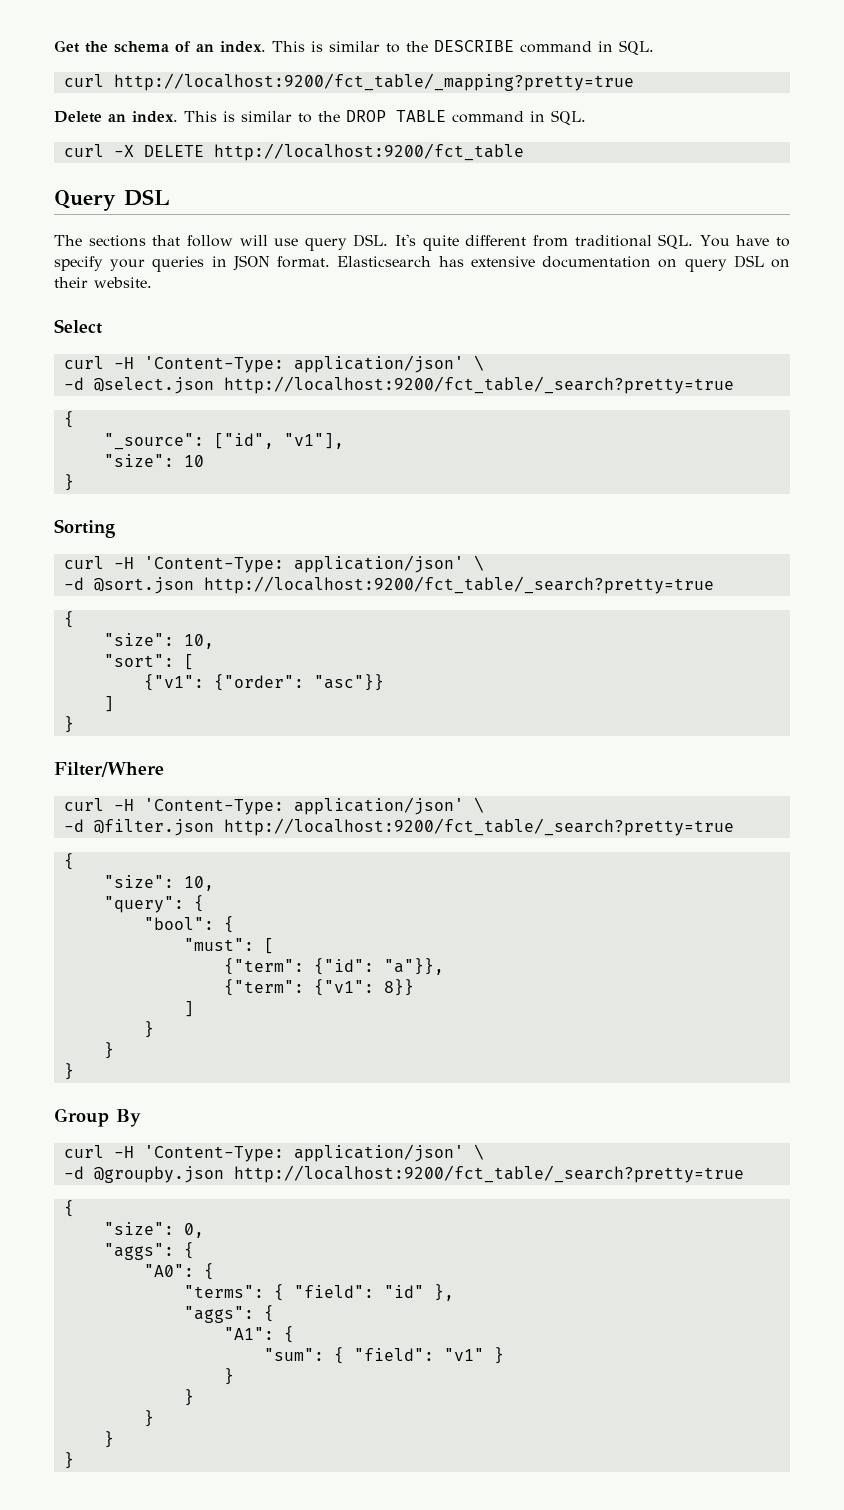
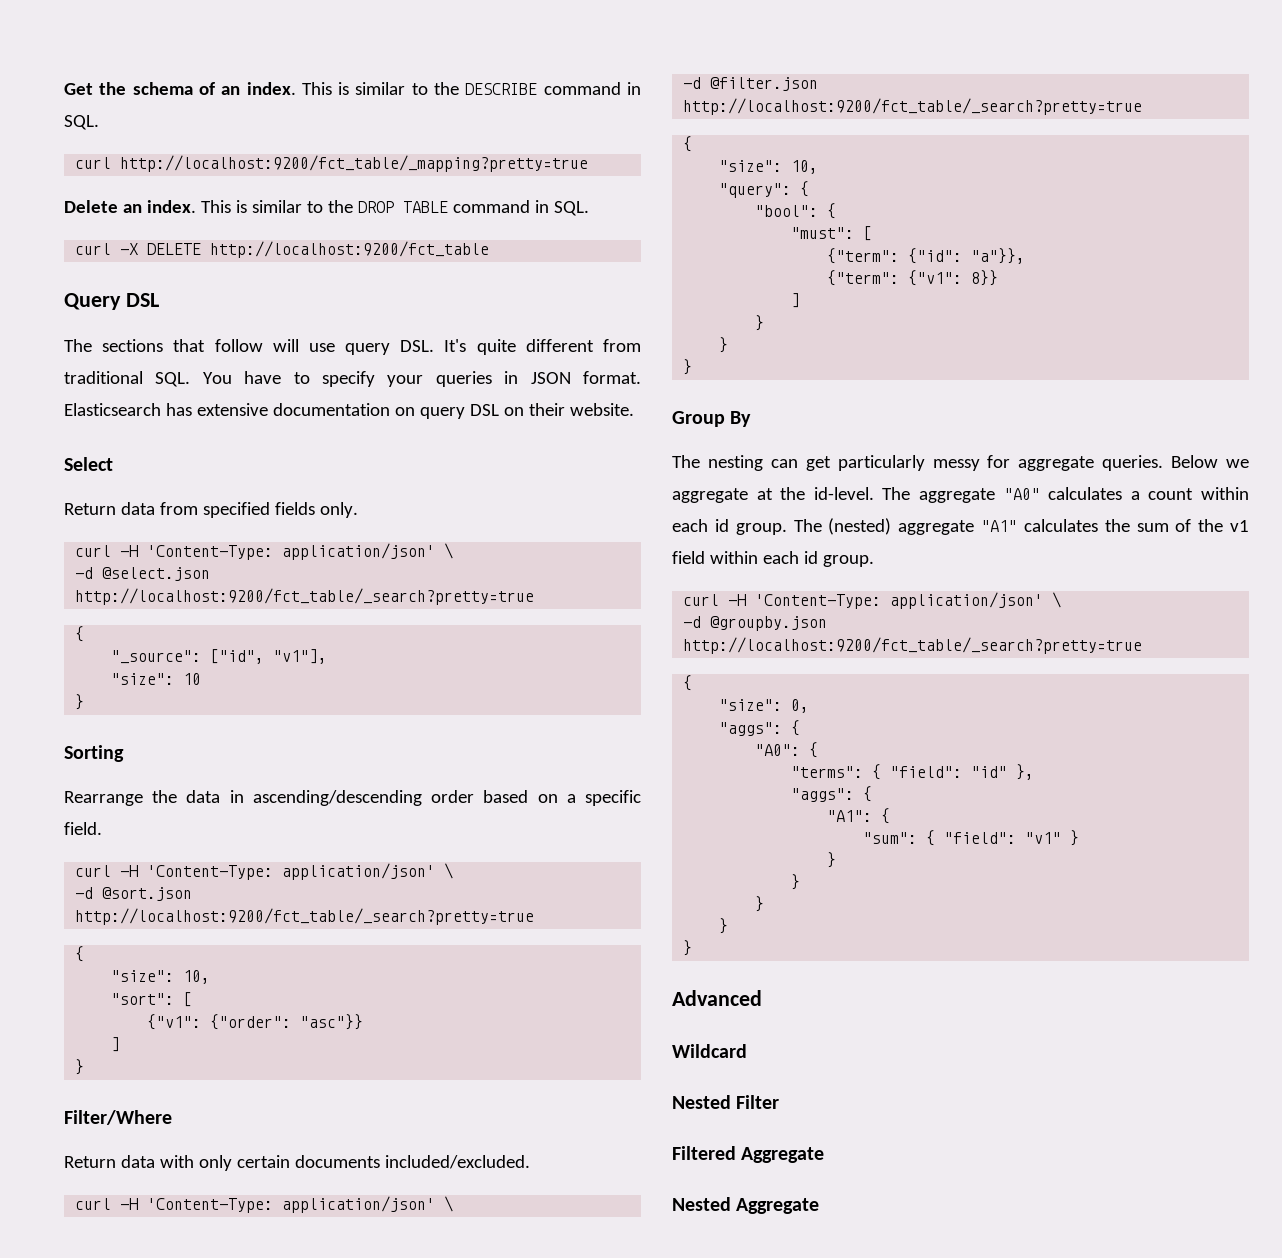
+ Return data from specified fields only.
+ Rearrange the data in ascending/descending order based on a specific field.
+ Return data with only certain documents included/excluded.
+ The nesting can get particularly messy for aggregate queries. Below we aggregate at the id-level. The aggregate "A0" calculates a count within each id group. The (nested) aggregate "A1" calculates the sum of the v1 field within each id group.
+ Advanced
+ Wildcard
+ Nested Filter
+ Filtered Aggregate
+ Nested Aggregate

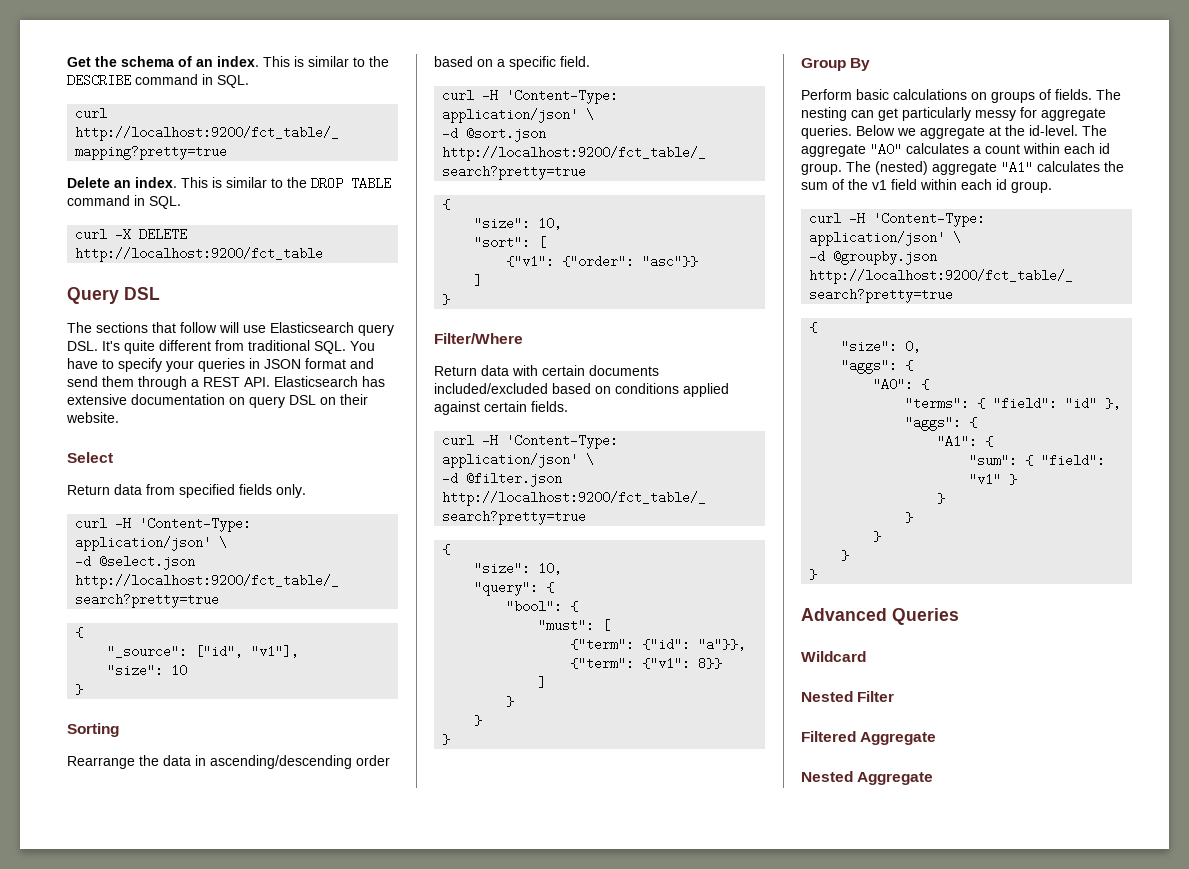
- The sections that follow will use query DSL. It's quite different from traditional SQL. You have to specify your queries in JSON format. Elasticsearch has extensive documentation on query DSL on their website.
+ The sections that follow will use Elasticsearch query DSL. It's quite different from traditional SQL. You have to specify your queries in JSON format and send them through a REST API. Elasticsearch has extensive documentation on query DSL on their website.
- Return data with only certain documents included/excluded.
+ Return data with certain documents included/excluded based on conditions applied against certain fields.
+ Perform basic calculations on groups of fields.
- Advanced
+ Advanced Queries

